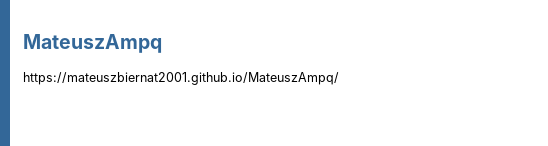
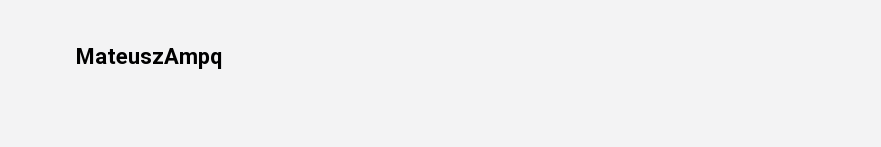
- https://mateuszbiernat2001.github.io/MateuszAmpq/

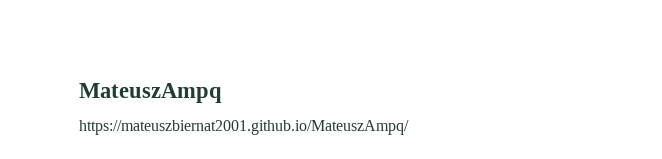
+ https://mateuszbiernat2001.github.io/MateuszAmpq/

